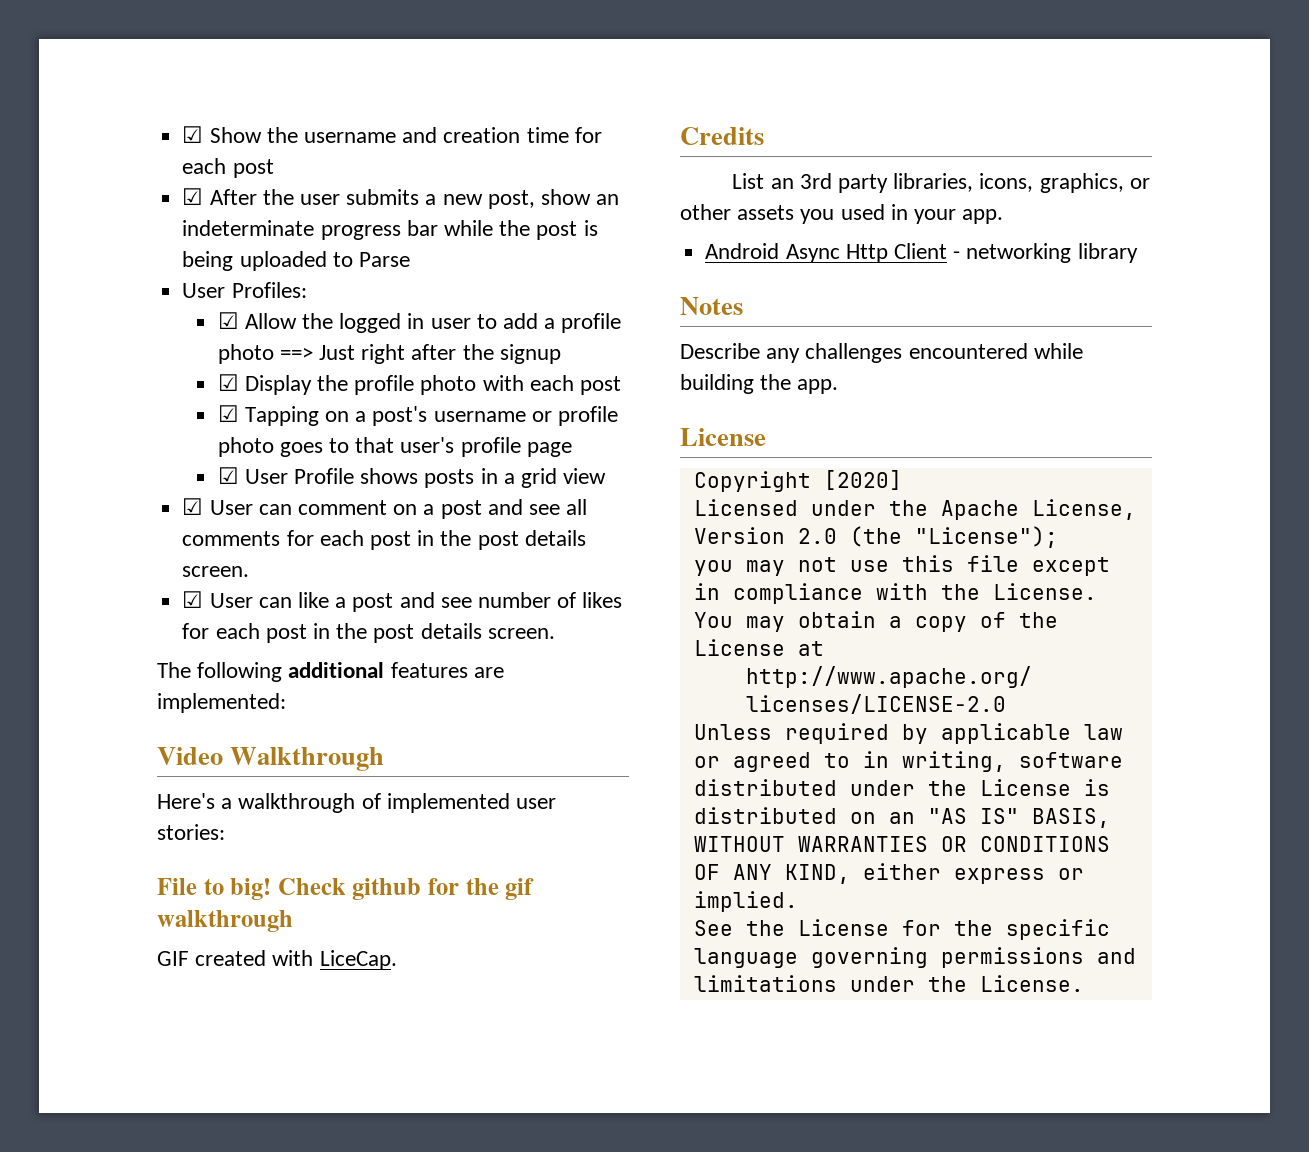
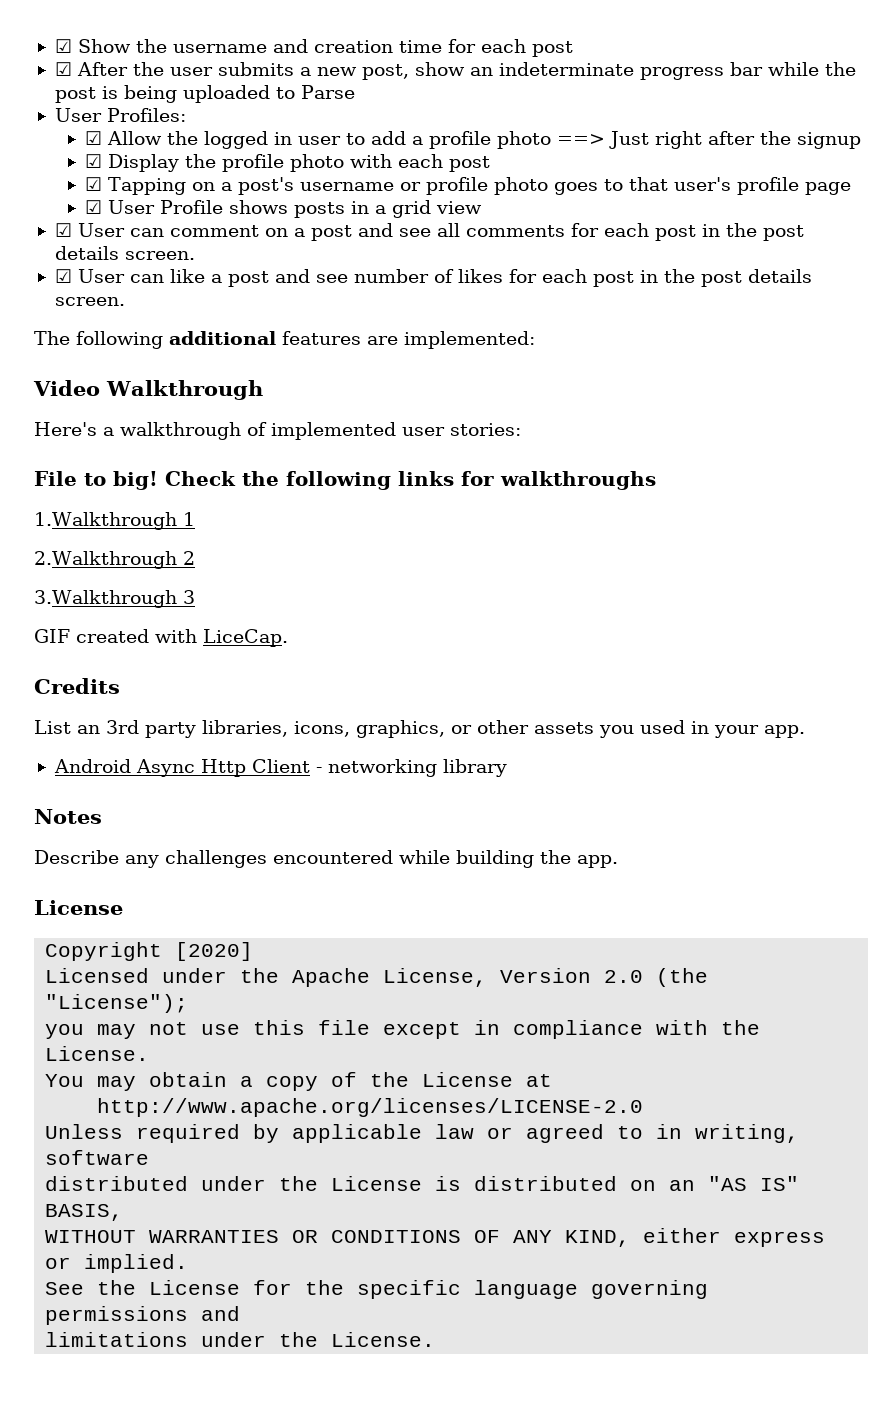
- Check github for the gif walkthrough
+ Check the following links for walkthroughs
+ 1.Walkthrough 1
+ 2.Walkthrough 2
+ 3.Walkthrough 3

